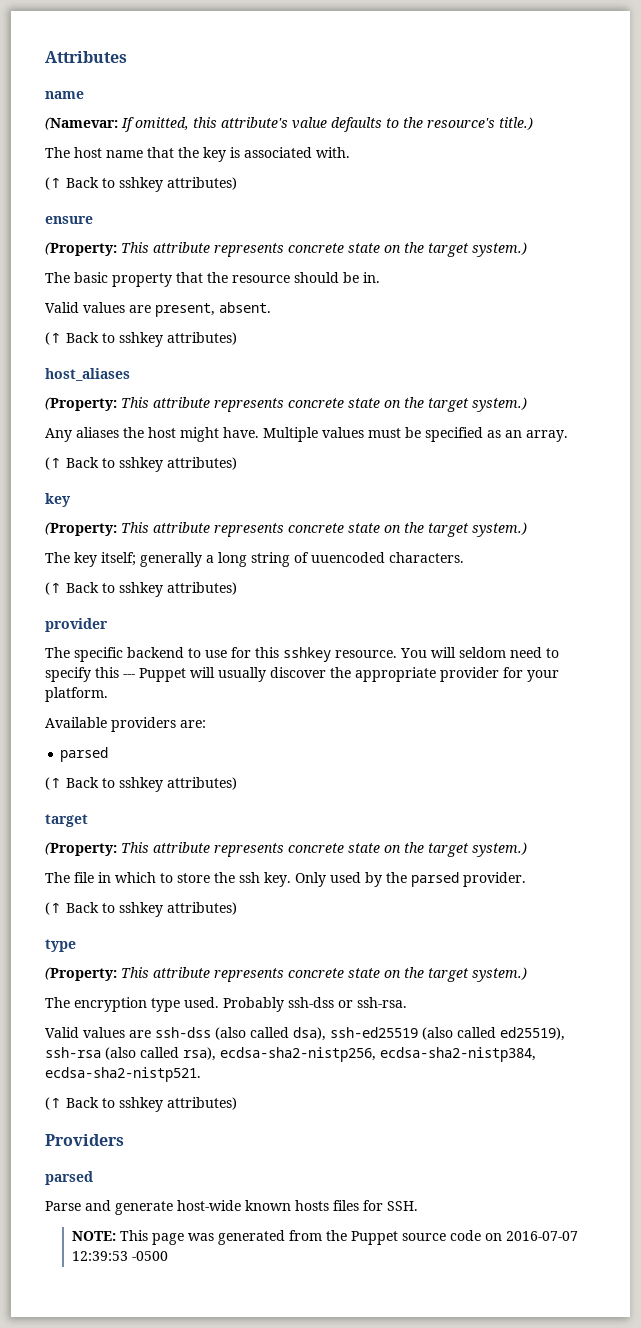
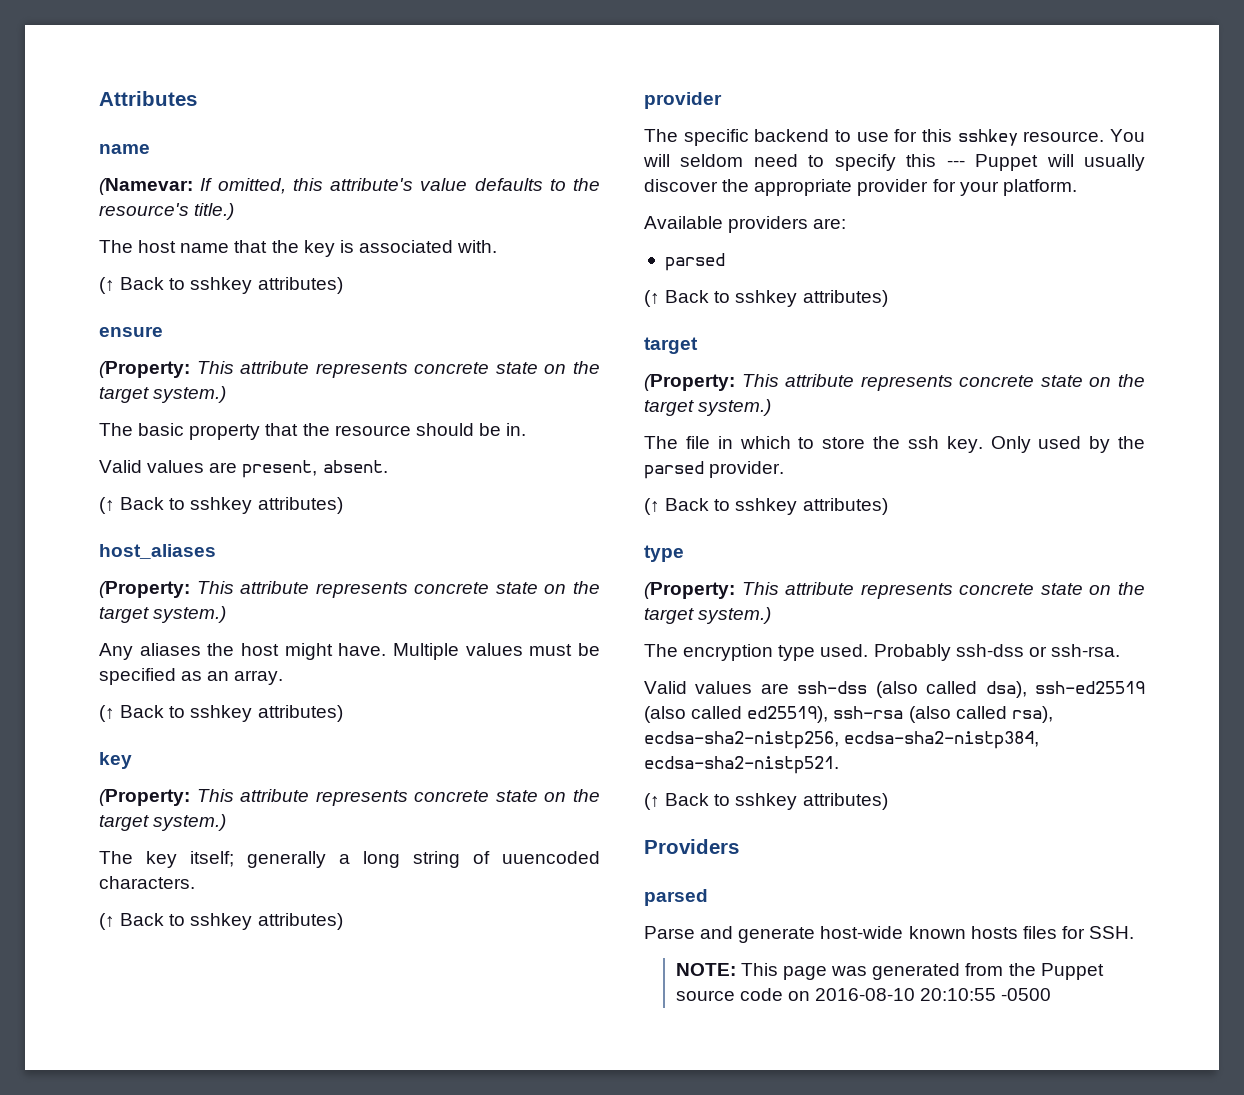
- NOTE: This page was generated from the Puppet source code on 2016-07-07 12:39:53 -0500
+ NOTE: This page was generated from the Puppet source code on 2016-08-10 20:10:55 -0500

